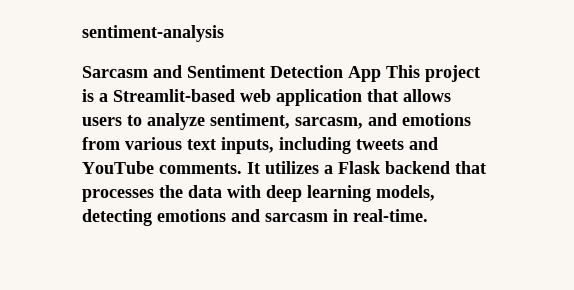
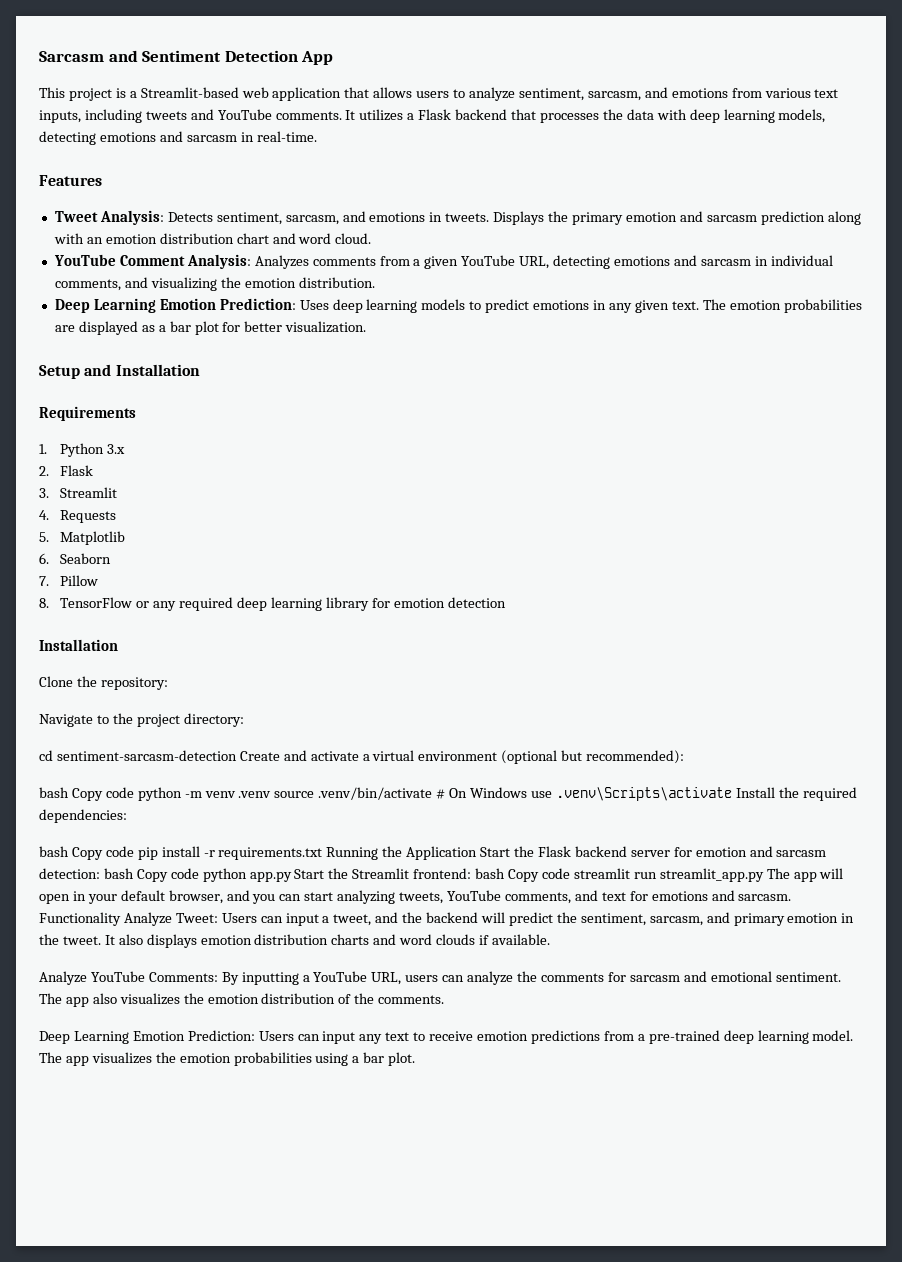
- sentiment-analysis
- Sarcasm and Sentiment Detection App This project is a Streamlit-based web application that allows users to analyze sentiment, sarcasm, and emotions from various text inputs, including tweets and YouTube comments.
+ Sarcasm and Sentiment Detection App
+ This project is a Streamlit-based web application that allows users to analyze sentiment, sarcasm, and emotions from various text inputs, including tweets and YouTube comments.
+ Features
+ Tweet Analysis: Detects sentiment, sarcasm, and emotions in tweets. Displays the primary emotion and sarcasm prediction along with an emotion distribution chart and word cloud.
+ YouTube Comment Analysis: Analyzes comments from a given YouTube URL, detecting emotions and sarcasm in individual comments, and visualizing the emotion distribution.
+ Deep Learning Emotion Prediction: Uses deep learning models to predict emotions in any given text. The emotion probabilities are displayed as a bar plot for better visualization.
+ Setup and Installation
+ Requirements
+ 1. Python 3.x
+ 2. Flask
+ 3. Streamlit
+ 4. Requests
+ 5. Matplotlib
+ 6. Seaborn
+ 7. Pillow
+ 8. TensorFlow or any required deep learning library for emotion detection
+ Installation
+ Clone the repository:
+ Navigate to the project directory:
+ cd sentiment-sarcasm-detection Create and activate a virtual environment (optional but recommended):
+ bash Copy code python -m venv .venv source .venv/bin/activate # On Windows use .venv\Scripts\activate Install the required dependencies:
+ bash Copy code pip install -r requirements.txt Running the Application Start the Flask backend server for emotion and sarcasm detection: bash Copy code python app.py Start the Streamlit frontend: bash Copy code streamlit run streamlit_app.py The app will open in your default browser, and you can start analyzing tweets, YouTube comments, and text for emotions and sarcasm. Functionality Analyze Tweet: Users can input a tweet, and the backend will predict the sentiment, sarcasm, and primary emotion in the tweet. It also displays emotion distribution charts and word clouds if available.
+ Analyze YouTube Comments: By inputting a YouTube URL, users can analyze the comments for sarcasm and emotional sentiment. The app also visualizes the emotion distribution of the comments.
+ Deep Learning Emotion Prediction: Users can input any text to receive emotion predictions from a pre-trained deep learning model. The app visualizes the emotion probabilities using a bar plot.

